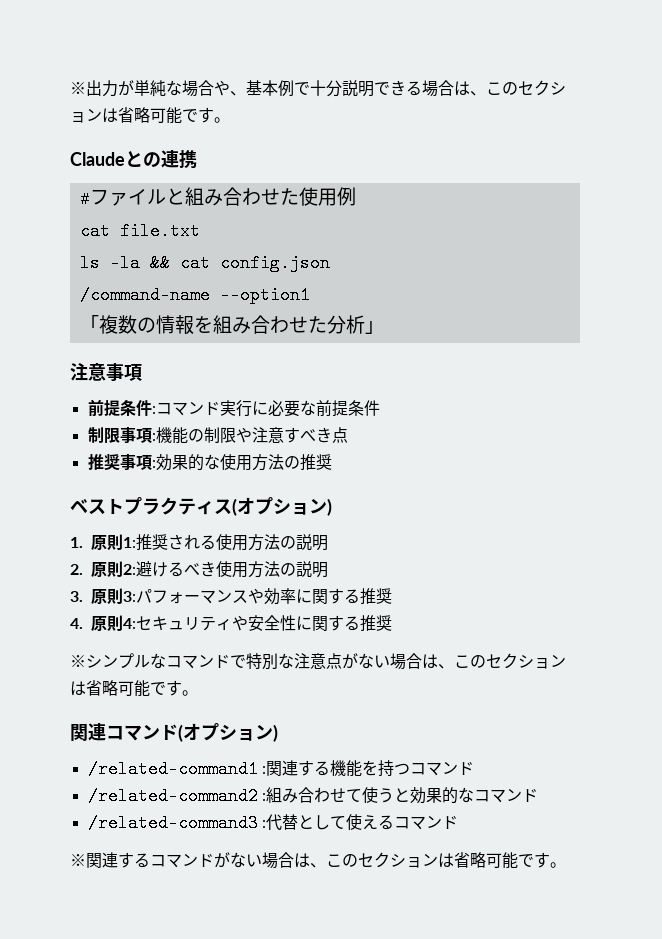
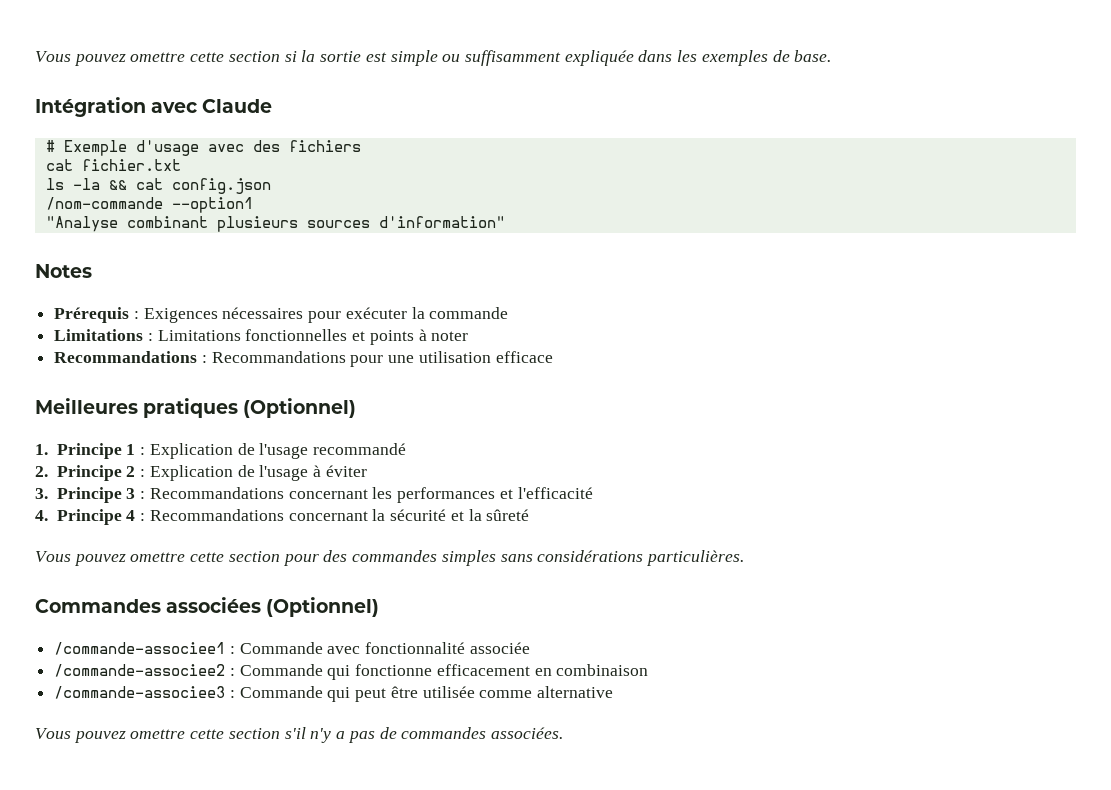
- ※出力が単純な場合や、基本例で十分説明できる場合は、このセクションは省略可能です。
- Claudeとの連携
+ Vous pouvez omettre cette section si la sortie est simple ou suffisamment expliquée dans les exemples de base.
+ Intégration avec Claude
- #ファイルと組み合わせた使用例
- cat file.txt
+ # Exemple d'usage avec des fichiers
+ cat fichier.txt
- /command-name --option1
+ /nom-commande --option1
- 「複数の情報を組み合わせた分析」
- 注意事項
- 前提条件:コマンド実行に必要な前提条件
- 制限事項:機能の制限や注意すべき点
- 推奨事項:効果的な使用方法の推奨
- ベストプラクティス(オプション)
- 1.原則1:推奨される使用方法の説明
- 2.原則2:避けるべき使用方法の説明
- 3.原則3:パフォーマンスや効率に関する推奨
- 4.原則4:セキュリティや安全性に関する推奨
- ※シンプルなコマンドで特別な注意点がない場合は、このセクションは省略可能です。
- 関連コマンド(オプション)
- /related-command1 :関連する機能を持つコマンド
- /related-command2 :組み合わせて使うと効果的なコマンド
- /related-command3 :代替として使えるコマンド
- ※関連するコマンドがない場合は、このセクションは省略可能です。
+ "Analyse combinant plusieurs sources d'information"
+ Notes
+ Prérequis : Exigences nécessaires pour exécuter la commande
+ Limitations : Limitations fonctionnelles et points à noter
+ Recommandations : Recommandations pour une utilisation efficace
+ Meilleures pratiques (Optionnel)
+ 1. Principe 1 : Explication de l'usage recommandé
+ 2. Principe 2 : Explication de l'usage à éviter
+ 3. Principe 3 : Recommandations concernant les performances et l'efficacité
+ 4. Principe 4 : Recommandations concernant la sécurité et la sûreté
+ Vous pouvez omettre cette section pour des commandes simples sans considérations particulières.
+ Commandes associées (Optionnel)
+ /commande-associee1 : Commande avec fonctionnalité associée
+ /commande-associee2 : Commande qui fonctionne efficacement en combinaison
+ /commande-associee3 : Commande qui peut être utilisée comme alternative
+ Vous pouvez omettre cette section s'il n'y a pas de commandes associées.

